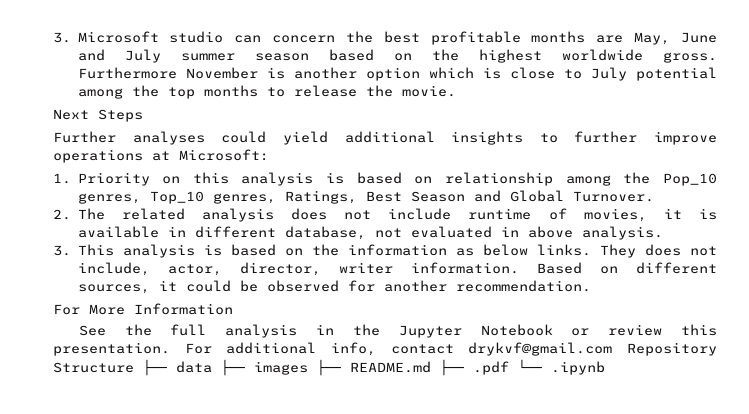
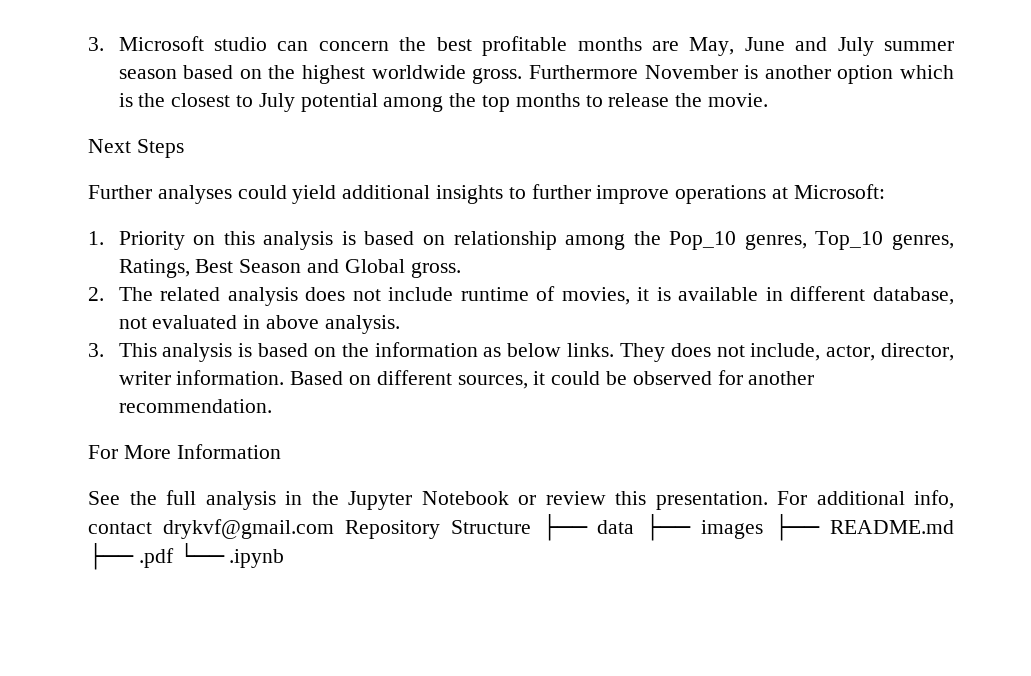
- Furthermore November is another option which is close to July potential among the top months to release the movie.
+ Furthermore November is another option which is the closest to July potential among the top months to release the movie.
- 1. Priority on this analysis is based on relationship among the Pop_10 genres, Top_10 genres, Ratings, Best Season and Global Turnover.
+ 1. Priority on this analysis is based on relationship among the Pop_10 genres, Top_10 genres, Ratings, Best Season and Global gross.

